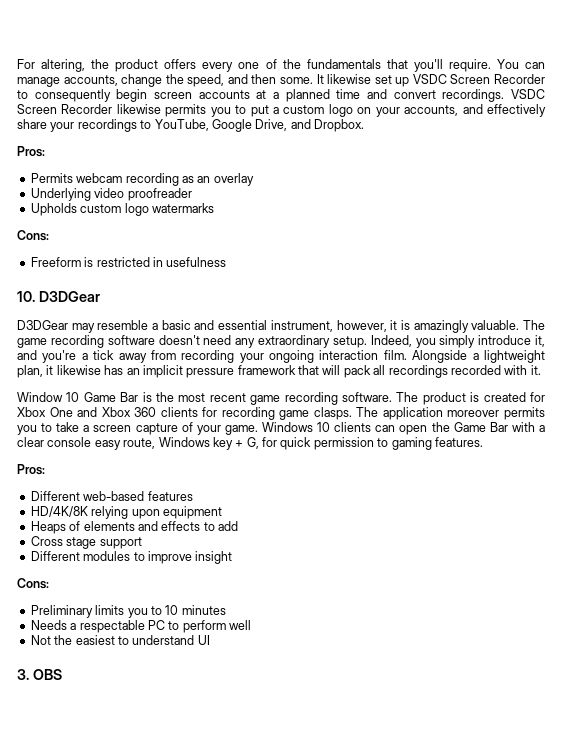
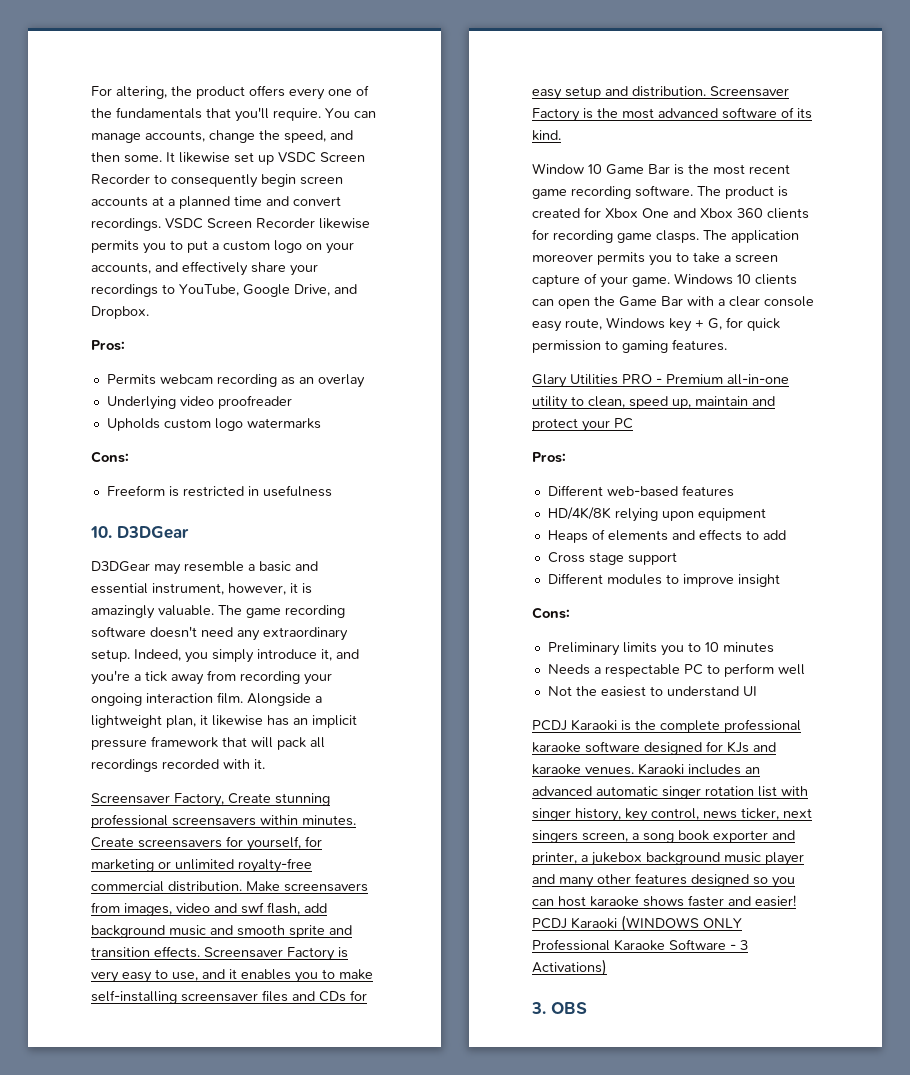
+ Screensaver Factory, Create stunning professional screensavers within minutes. Create screensavers for yourself, for marketing or unlimited royalty-free commercial distribution. Make screensavers from images, video and swf flash, add background music and smooth sprite and transition effects. Screensaver Factory is very easy to use, and it enables you to make self-installing screensaver files and CDs for easy setup and distribution. Screensaver Factory is the most advanced software of its kind.
+ Glary Utilities PRO - Premium all-in-one utility to clean, speed up, maintain and protect your PC
+ PCDJ Karaoki is the complete professional karaoke software designed for KJs and karaoke venues. Karaoki includes an advanced automatic singer rotation list with singer history, key control, news ticker, next singers screen, a song book exporter and printer, a jukebox background music player and many other features designed so you can host karaoke shows faster and easier! PCDJ Karaoki (WINDOWS ONLY Professional Karaoke Software - 3 Activations)

